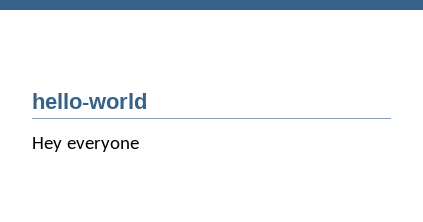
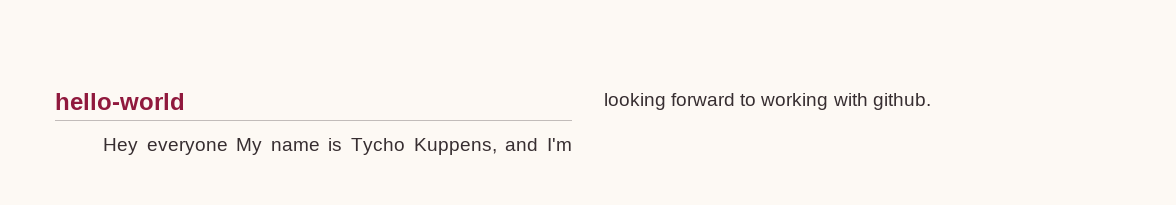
- Hey everyone
+ Hey everyone My name is Tycho Kuppens, and I'm looking forward to working with github.

